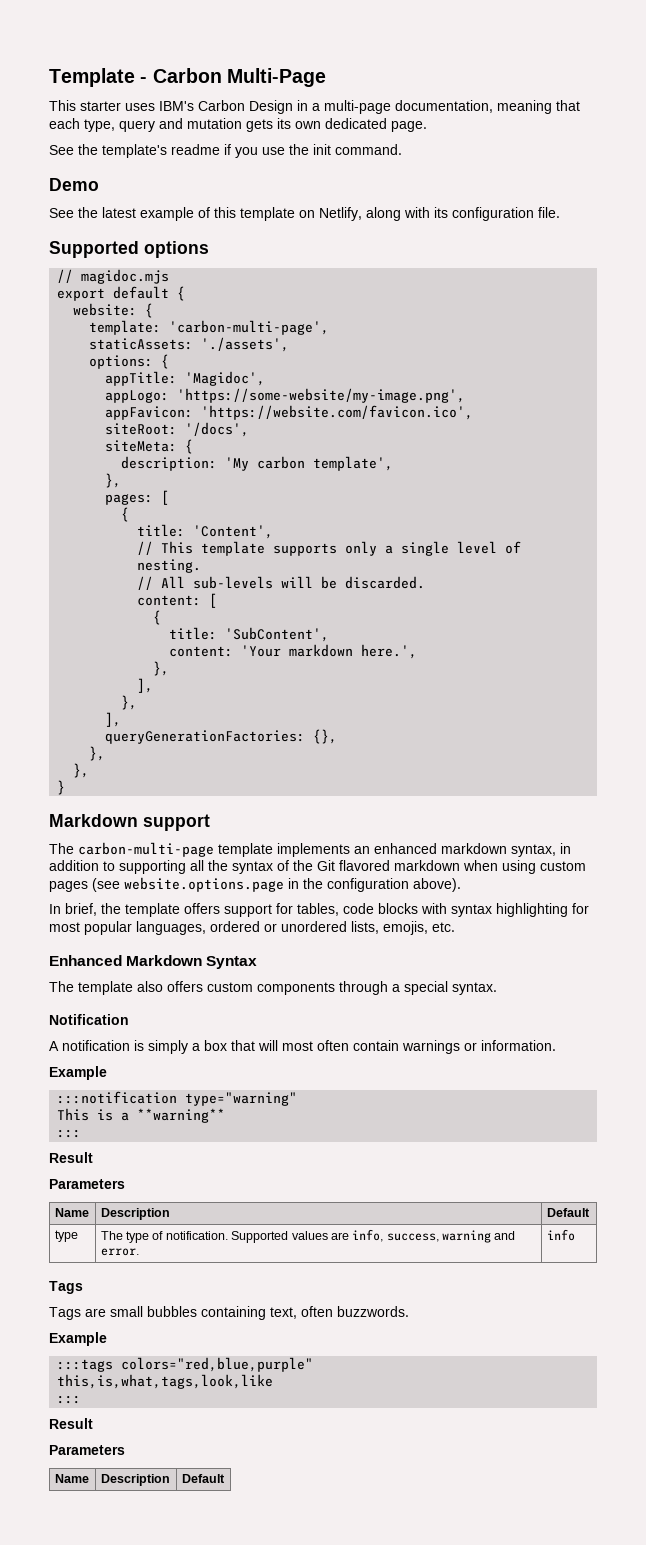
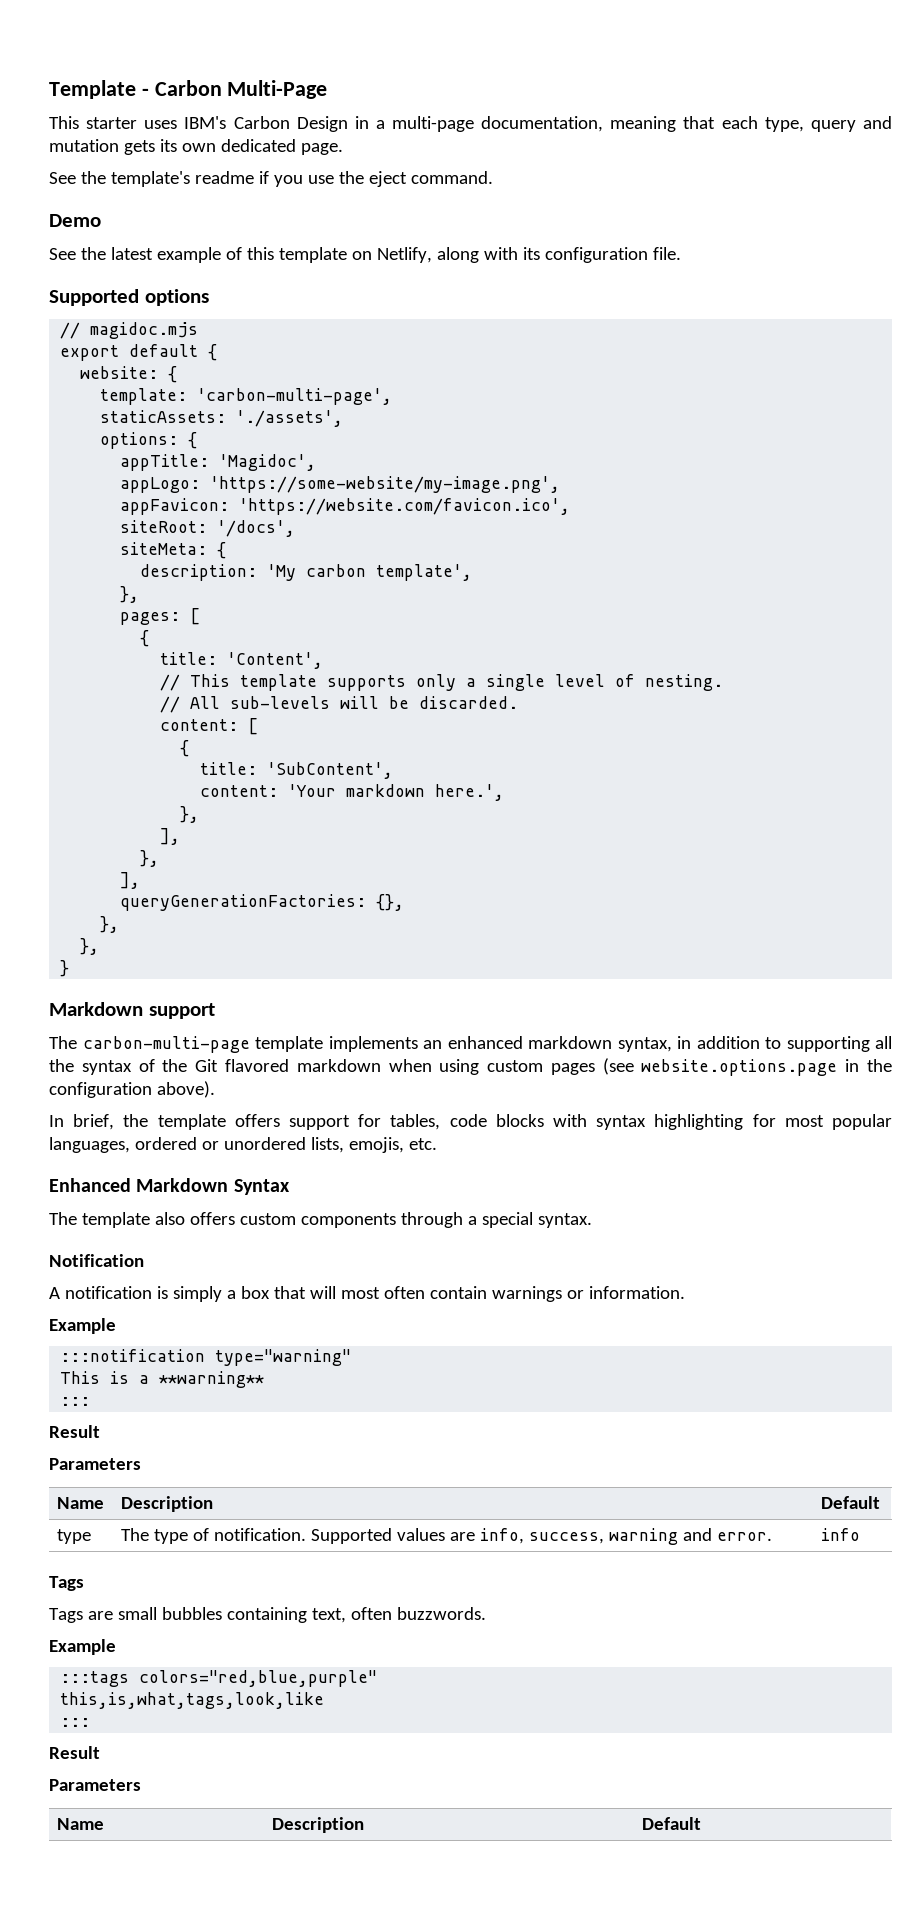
- See the template's readme if you use the init command.
+ See the template's readme if you use the eject command.

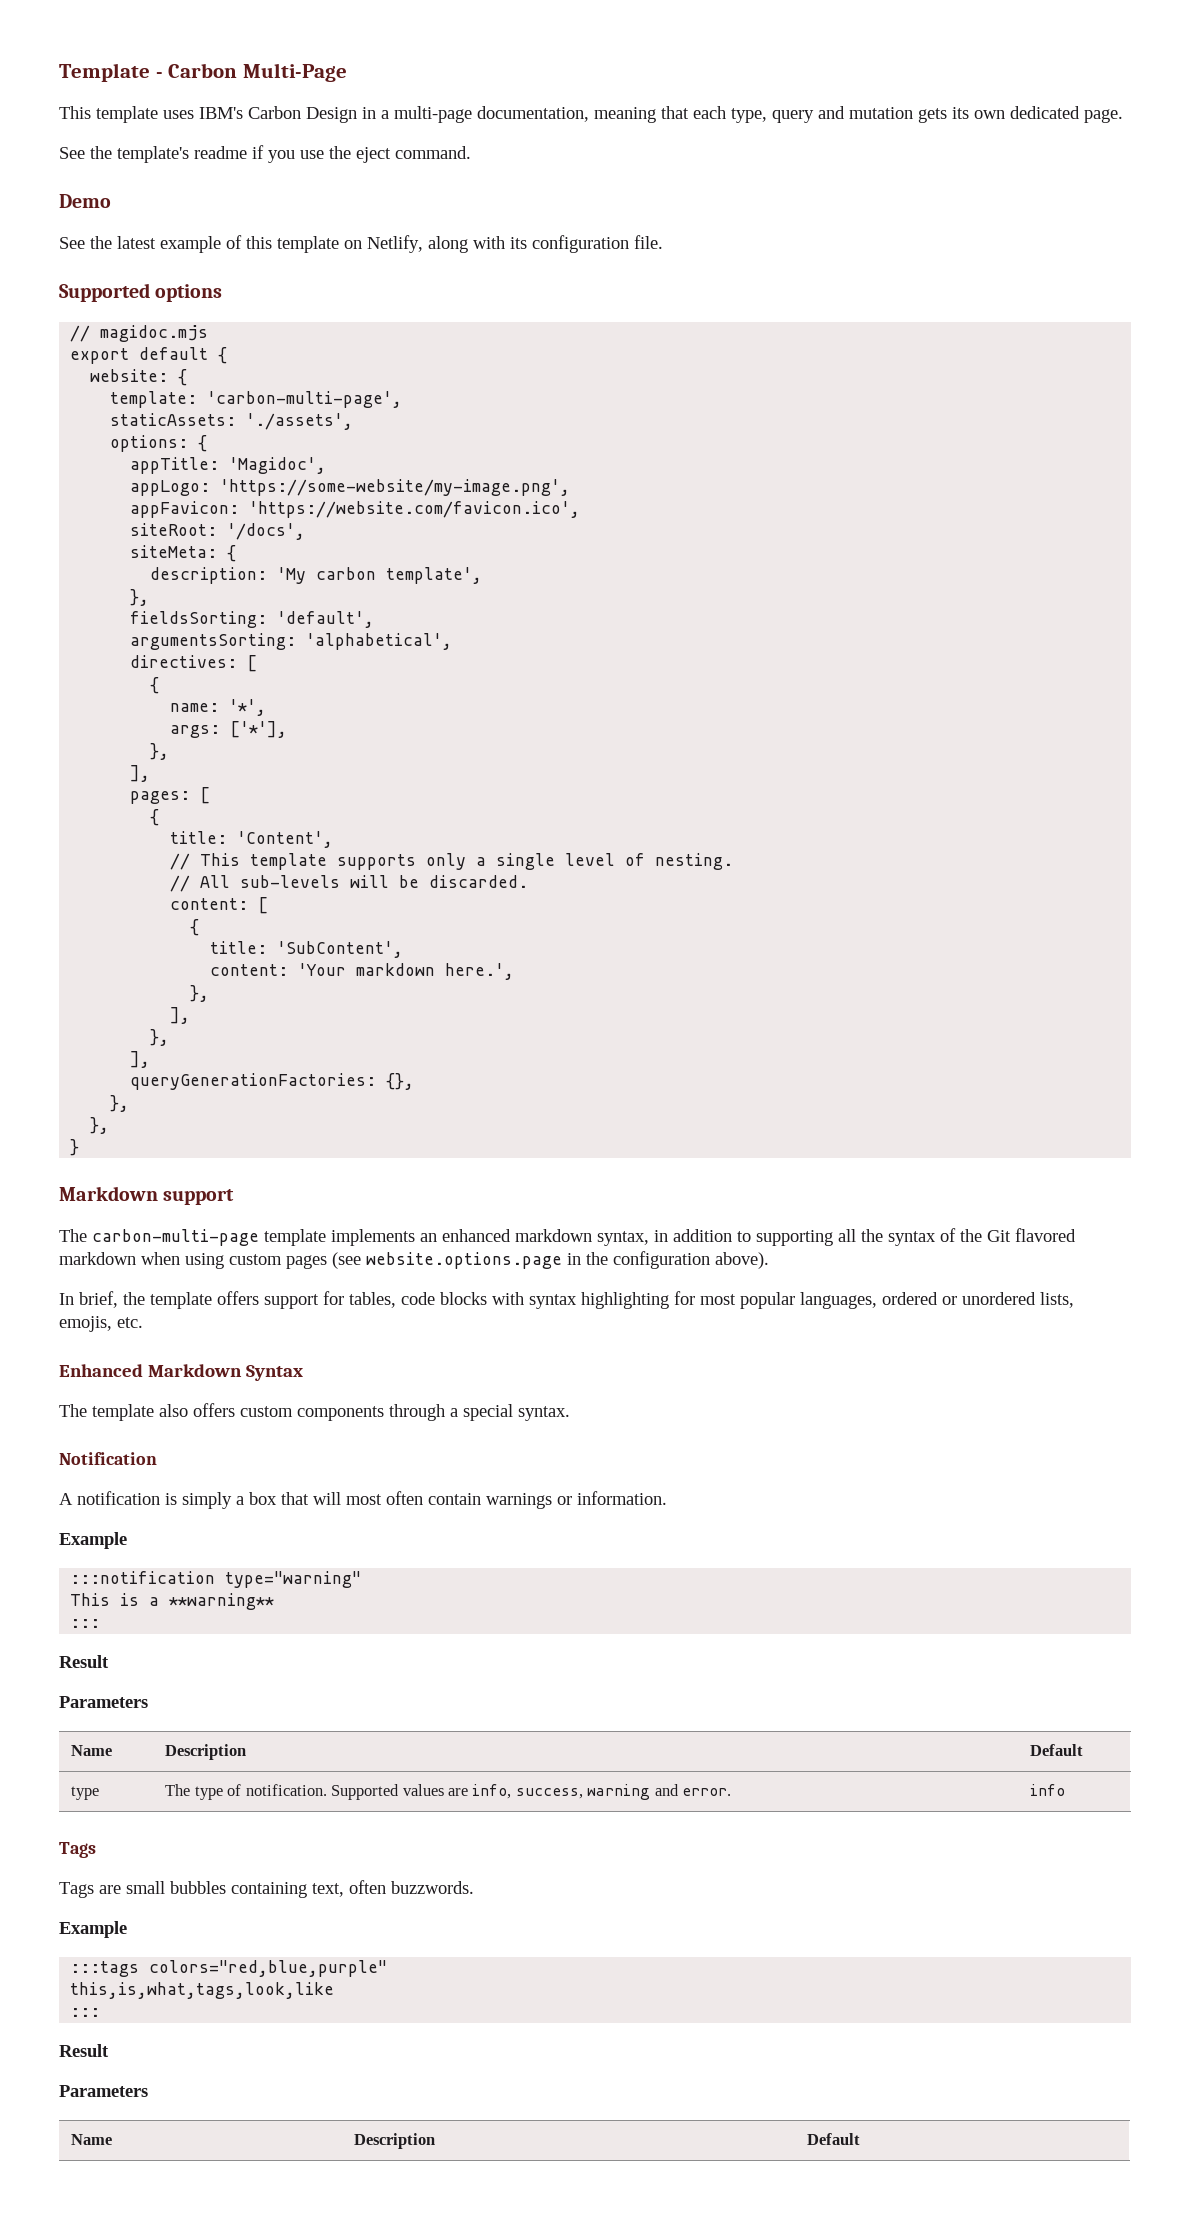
- This starter uses IBM's Carbon Design in a multi-page documentation, meaning that each type, query and mutation gets its own dedicated page.
+ This template uses IBM's Carbon Design in a multi-page documentation, meaning that each type, query and mutation gets its own dedicated page.
+ fieldsSorting: 'default',
+ argumentsSorting: 'alphabetical',
+ directives: [
+ {
+ name: '*',
+ args: ['*'],
+ },
+ ],

